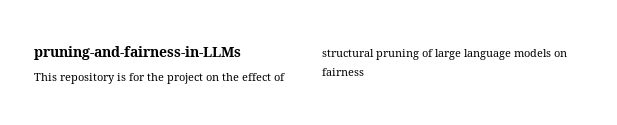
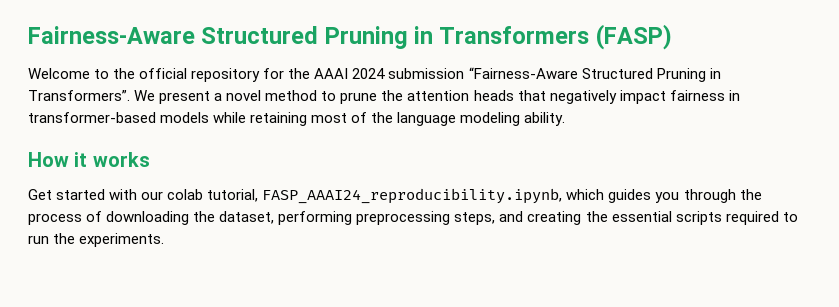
- pruning-and-fairness-in-LLMs
- This repository is for the project on the effect of structural pruning of large language models on fairness
+ Fairness-Aware Structured Pruning in Transformers (FASP)
+ Welcome to the official repository for the AAAI 2024 submission “Fairness-Aware Structured Pruning in Transformers”. We present a novel method to prune the attention heads that negatively impact fairness in transformer-based models while retaining most of the language modeling ability.
+ How it works
+ Get started with our colab tutorial, FASP_AAAI24_reproducibility.ipynb, which guides you through the process of downloading the dataset, performing preprocessing steps, and creating the essential scripts required to run the experiments.

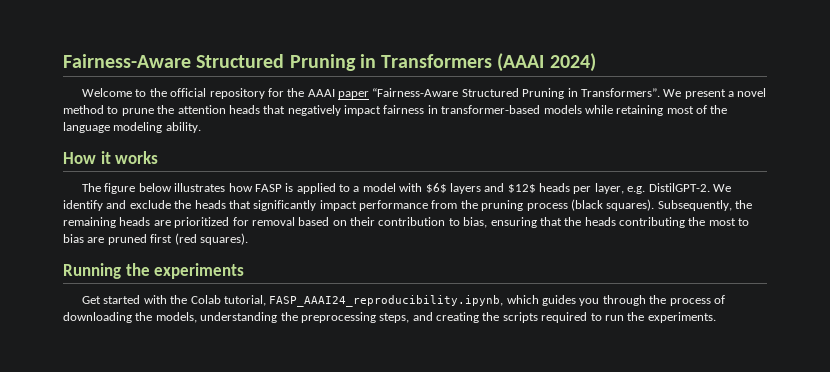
- Fairness-Aware Structured Pruning in Transformers (FASP)
+ Fairness-Aware Structured Pruning in Transformers (AAAI 2024)
- Welcome to the official repository for the AAAI 2024 submission “Fairness-Aware Structured Pruning in Transformers”.
+ Welcome to the official repository for the AAAI paper “Fairness-Aware Structured Pruning in Transformers”.
+ The figure below illustrates how FASP is applied to a model with $6$ layers and $12$ heads per layer, e.g. DistilGPT-2. We identify and exclude the heads that significantly impact performance from the pruning process (black squares). Subsequently, the remaining heads are prioritized for removal based on their contribution to bias, ensuring that the heads contributing the most to bias are pruned first (red squares).
+ Running the experiments
- Get started with our colab tutorial, FASP_AAAI24_reproducibility.ipynb, which guides you through the process of downloading the dataset, performing preprocessing steps, and creating the essential scripts required to run the experiments.
+ Get started with the Colab tutorial, FASP_AAAI24_reproducibility.ipynb, which guides you through the process of downloading the models, understanding the preprocessing steps, and creating the scripts required to run the experiments.

